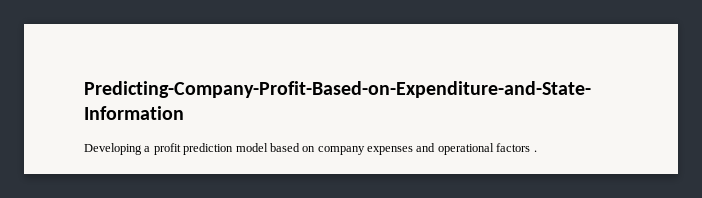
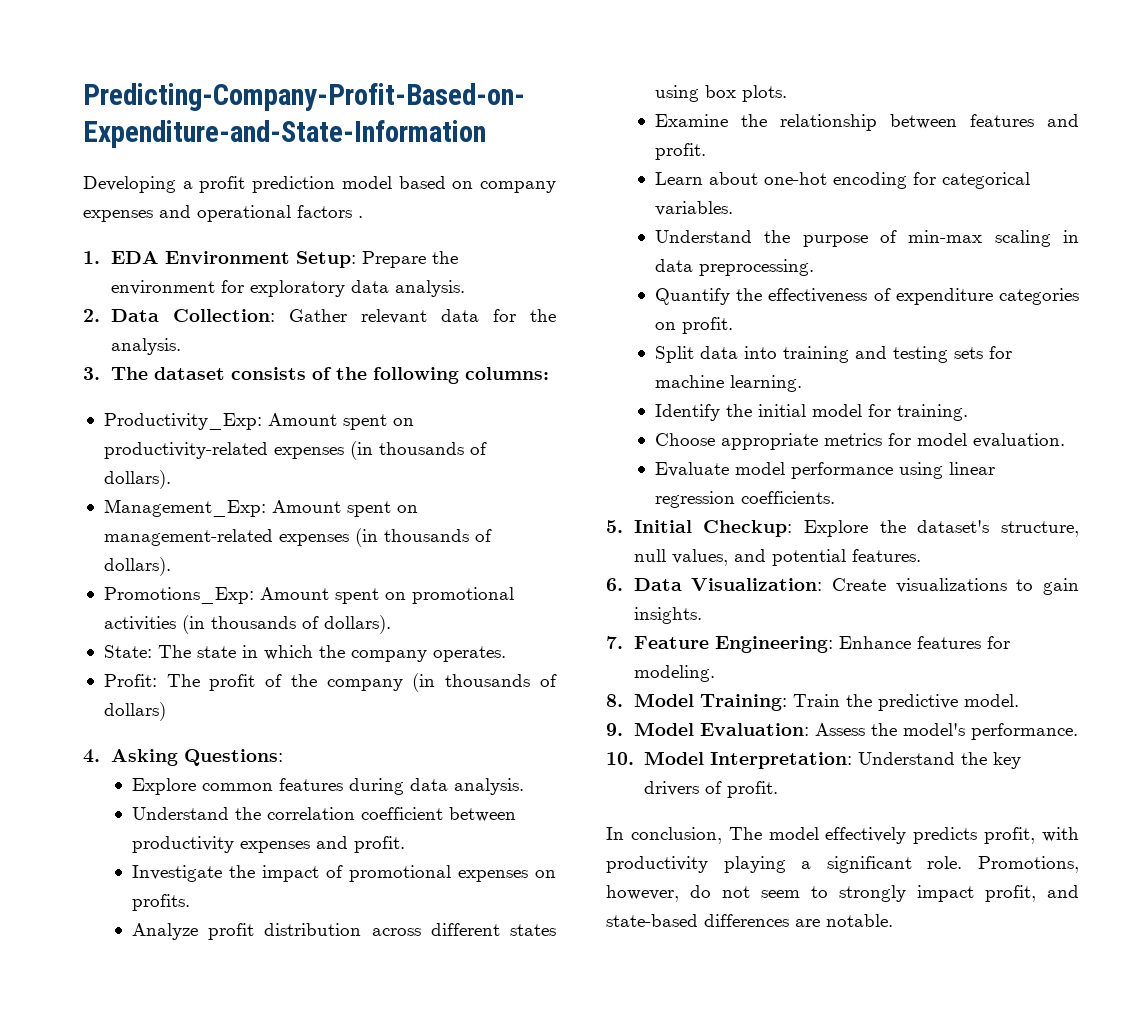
+ 1. EDA Environment Setup: Prepare the environment for exploratory data analysis.
+ 2. Data Collection: Gather relevant data for the analysis.
+ 3. The dataset consists of the following columns:
+ Productivity_Exp: Amount spent on productivity-related expenses (in thousands of dollars).
+ Management_Exp: Amount spent on management-related expenses (in thousands of dollars).
+ Promotions_Exp: Amount spent on promotional activities (in thousands of dollars).
+ State: The state in which the company operates.
+ Profit: The profit of the company (in thousands of dollars)
+ 4. Asking Questions:
+ Explore common features during data analysis.
+ Understand the correlation coefficient between productivity expenses and profit.
+ Investigate the impact of promotional expenses on profits.
+ Analyze profit distribution across different states using box plots.
+ Examine the relationship between features and profit.
+ Learn about one-hot encoding for categorical variables.
+ Understand the purpose of min-max scaling in data preprocessing.
+ Quantify the effectiveness of expenditure categories on profit.
+ Split data into training and testing sets for machine learning.
+ Identify the initial model for training.
+ Choose appropriate metrics for model evaluation.
+ Evaluate model performance using linear regression coefficients.
+ 5. Initial Checkup: Explore the dataset's structure, null values, and potential features.
+ 6. Data Visualization: Create visualizations to gain insights.
+ 7. Feature Engineering: Enhance features for modeling.
+ 8. Model Training: Train the predictive model.
+ 9. Model Evaluation: Assess the model's performance.
+ 10. Model Interpretation: Understand the key drivers of profit.
+ In conclusion, The model effectively predicts profit, with productivity playing a significant role. Promotions, however, do not seem to strongly impact profit, and state-based differences are notable.

